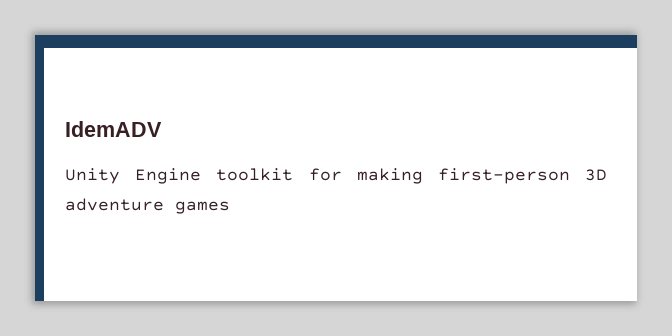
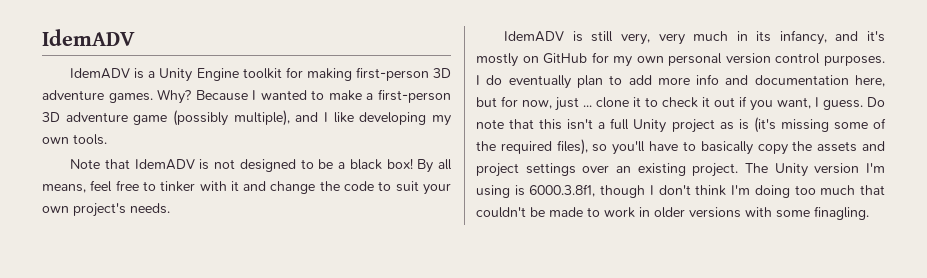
- Unity Engine toolkit for making first-person 3D adventure games
+ IdemADV is a Unity Engine toolkit for making first-person 3D adventure games. Why? Because I wanted to make a first-person 3D adventure game (possibly multiple), and I like developing my own tools.
+ Note that IdemADV is not designed to be a black box! By all means, feel free to tinker with it and change the code to suit your own project's needs.
+ IdemADV is still very, very much in its infancy, and it's mostly on GitHub for my own personal version control purposes. I do eventually plan to add more info and documentation here, but for now, just ... clone it to check it out if you want, I guess. Do note that this isn't a full Unity project as is (it's missing some of the required files), so you'll have to basically copy the assets and project settings over an existing project. The Unity version I'm using is 6000.3.8f1, though I don't think I'm doing too much that couldn't be made to work in older versions with some finagling.

